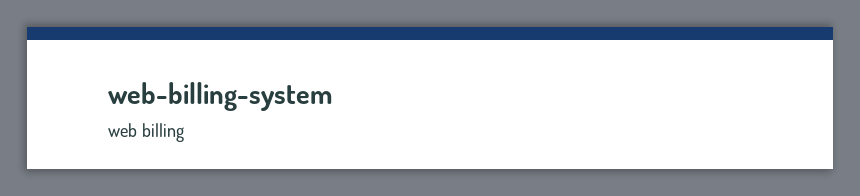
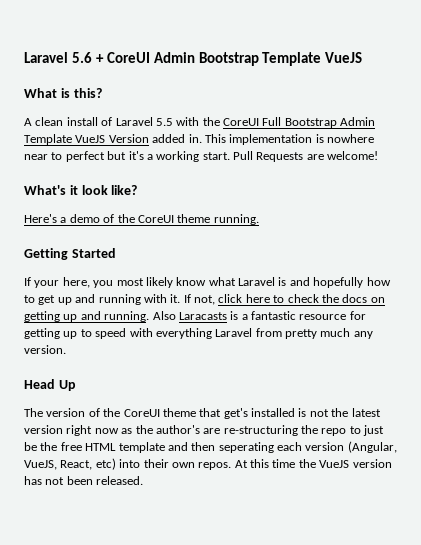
- web-billing-system
- web billing
+ Laravel 5.6 + CoreUI Admin Bootstrap Template VueJS
+ What is this?
+ A clean install of Laravel 5.5 with the CoreUI Full Bootstrap Admin Template VueJS Version added in. This implementation is nowhere near to perfect but it's a working start. Pull Requests are welcome!
+ What's it look like?
+ Here's a demo of the CoreUI theme running.
+ Getting Started
+ If your here, you most likely know what Laravel is and hopefully how to get up and running with it. If not, click here to check the docs on getting up and running. Also Laracasts is a fantastic resource for getting up to speed with everything Laravel from pretty much any version.
+ Head Up
+ The version of the CoreUI theme that get's installed is not the latest version right now as the author's are re-structuring the repo to just be the free HTML template and then seperating each version (Angular, VueJS, React, etc) into their own repos. At this time the VueJS version has not been released.

